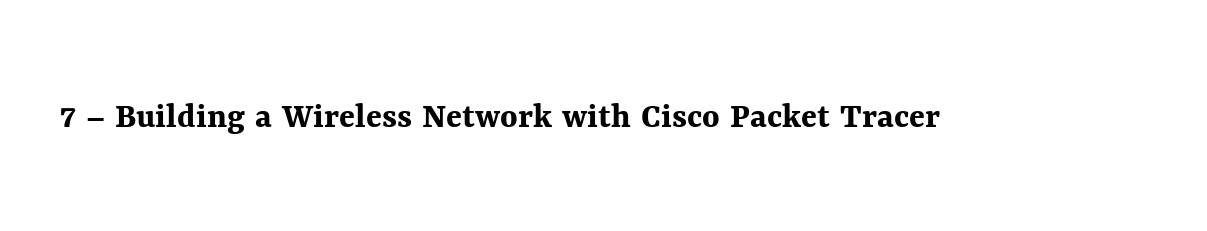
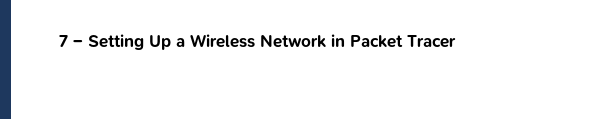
- 7 – Building a Wireless Network with Cisco Packet Tracer
+ 7 – Setting Up a Wireless Network in Packet Tracer

